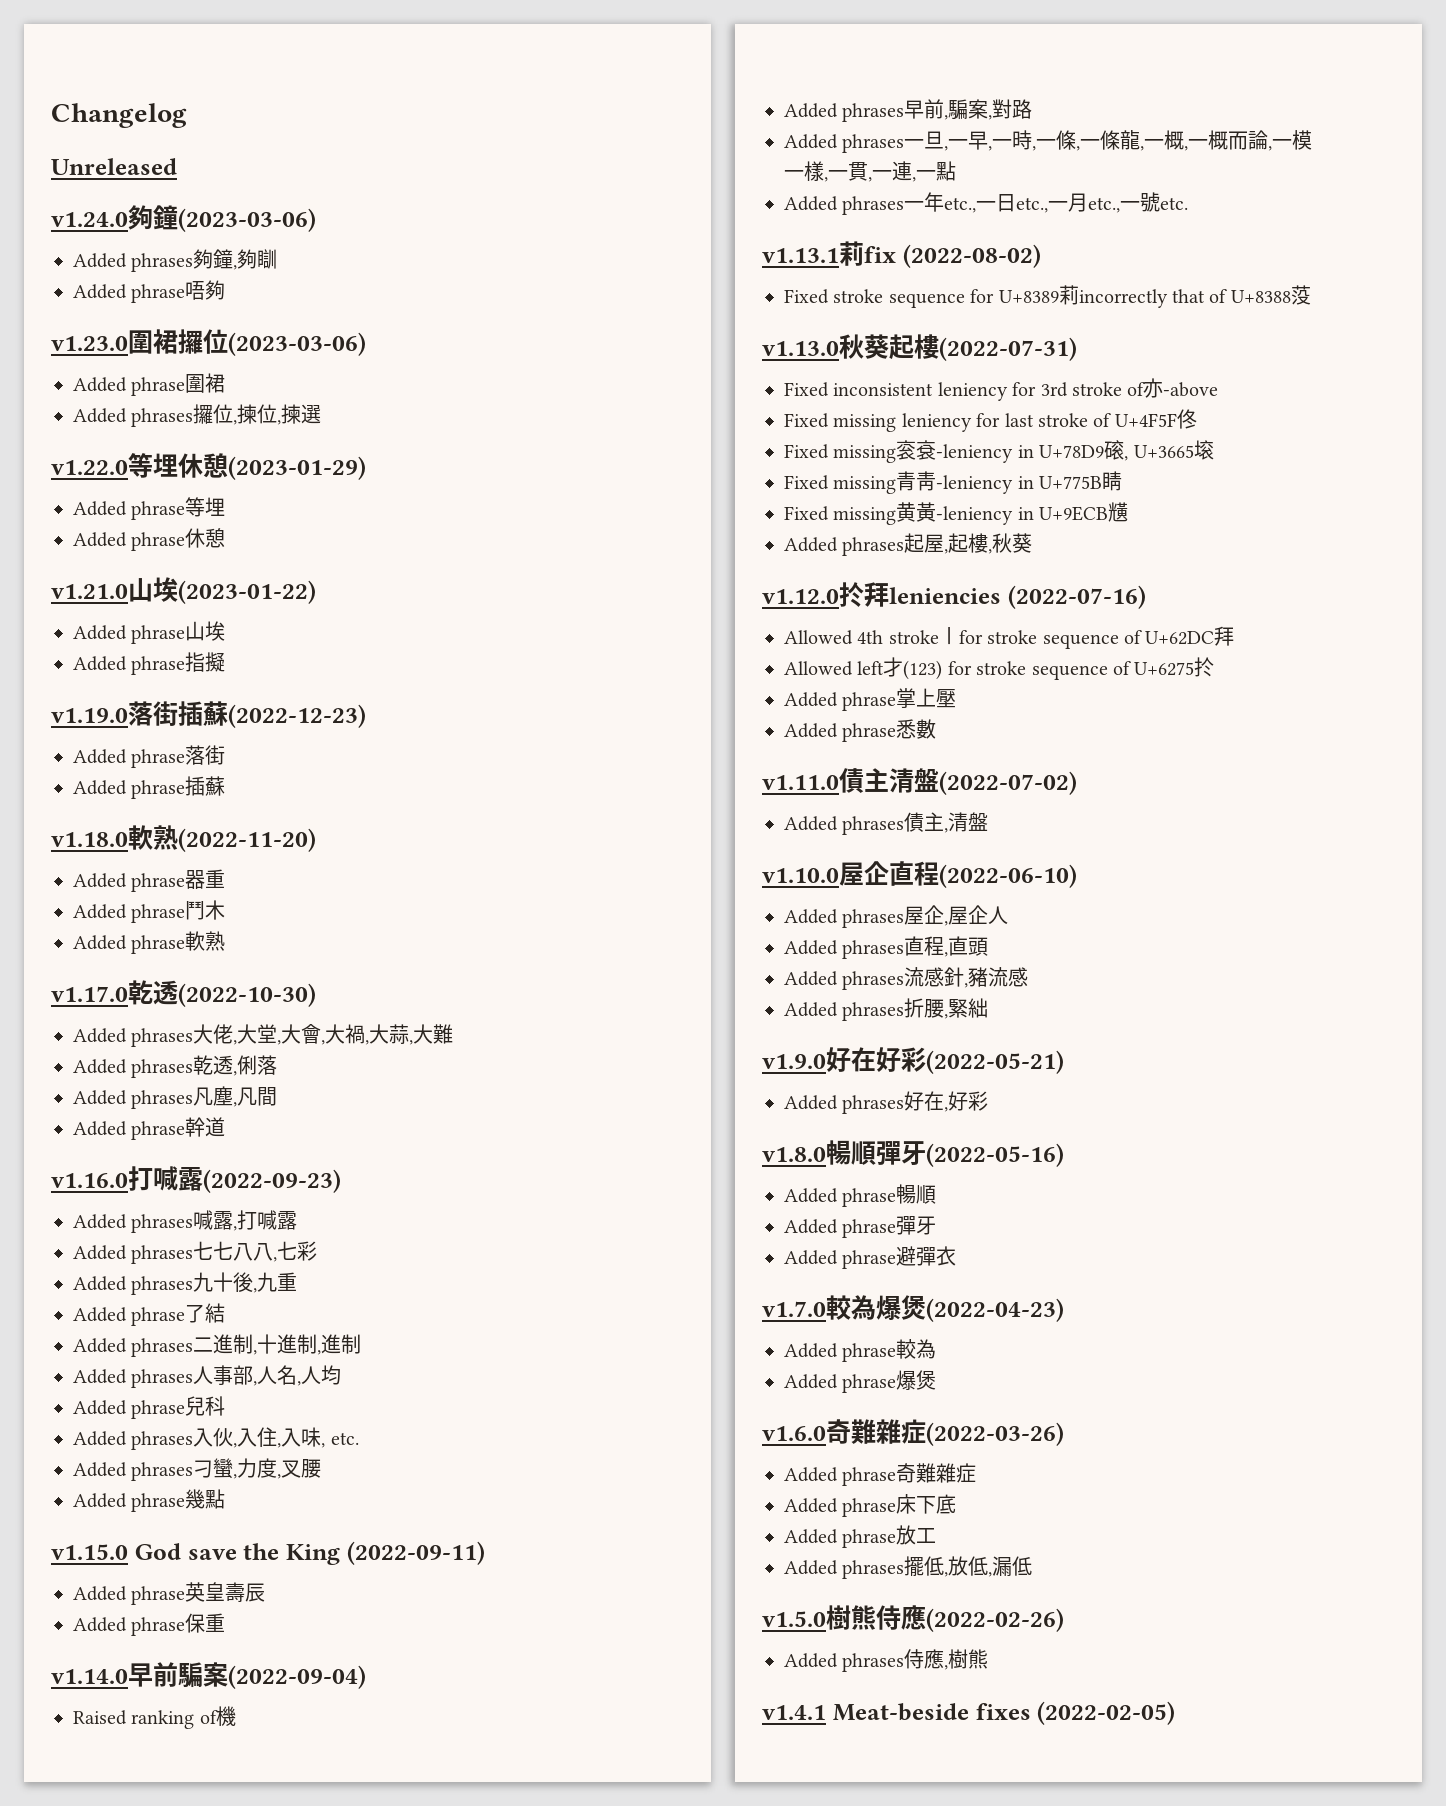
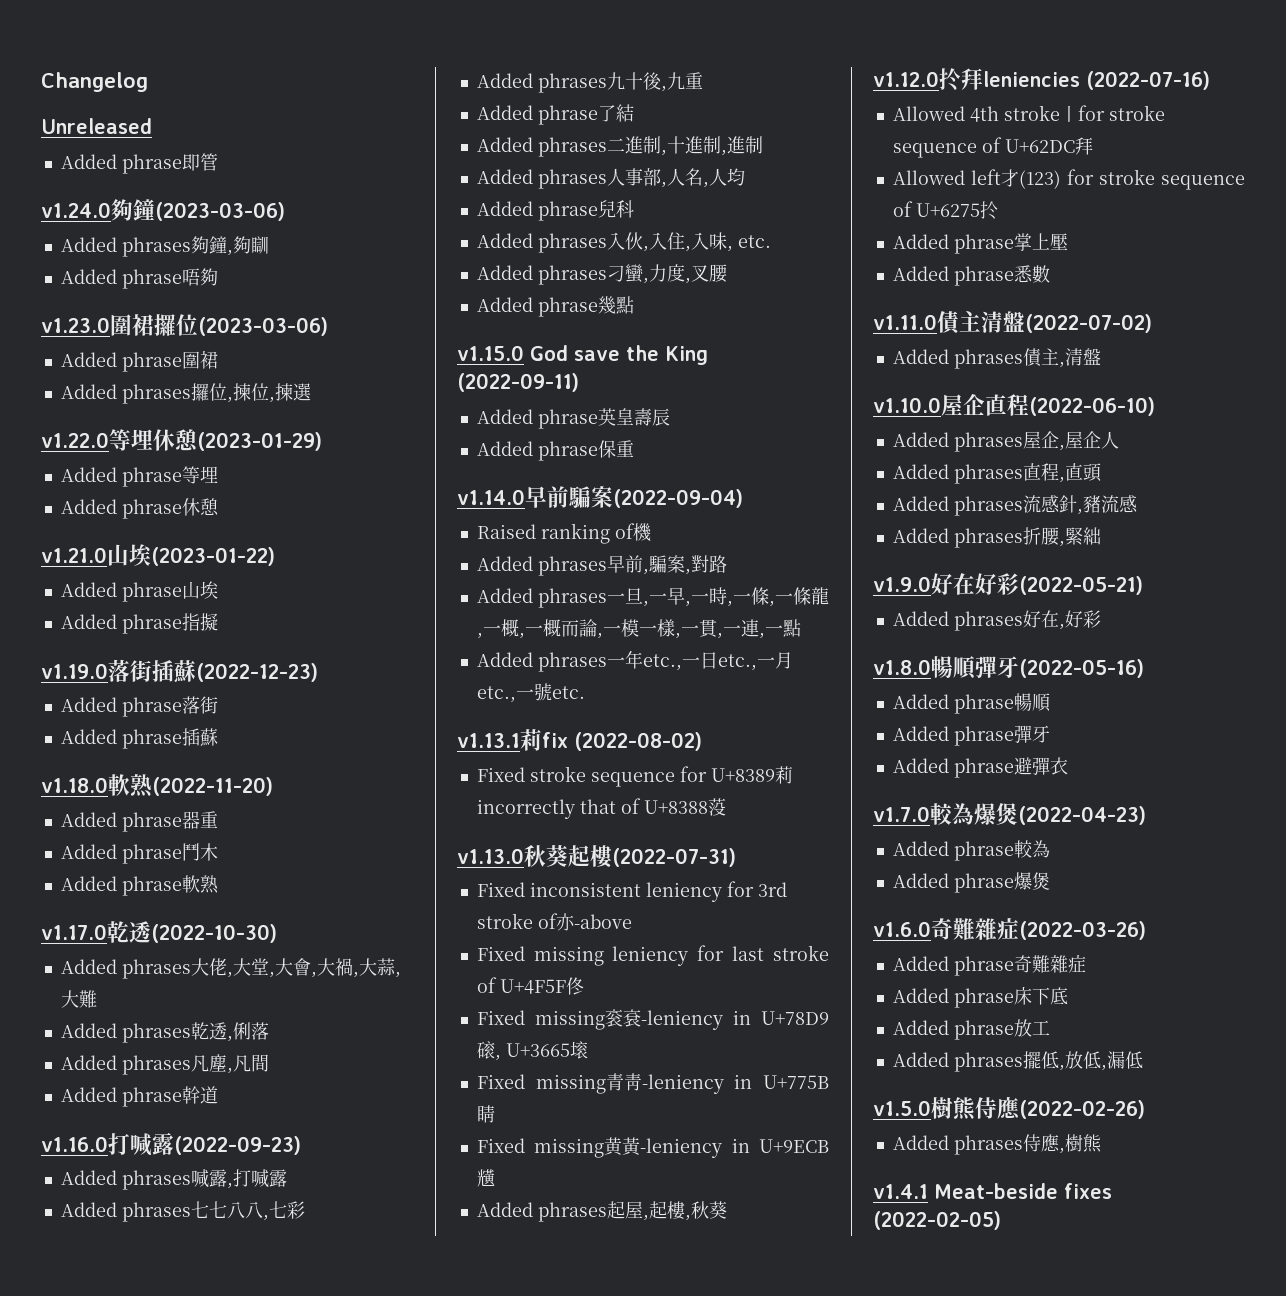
+ Added phrase即管

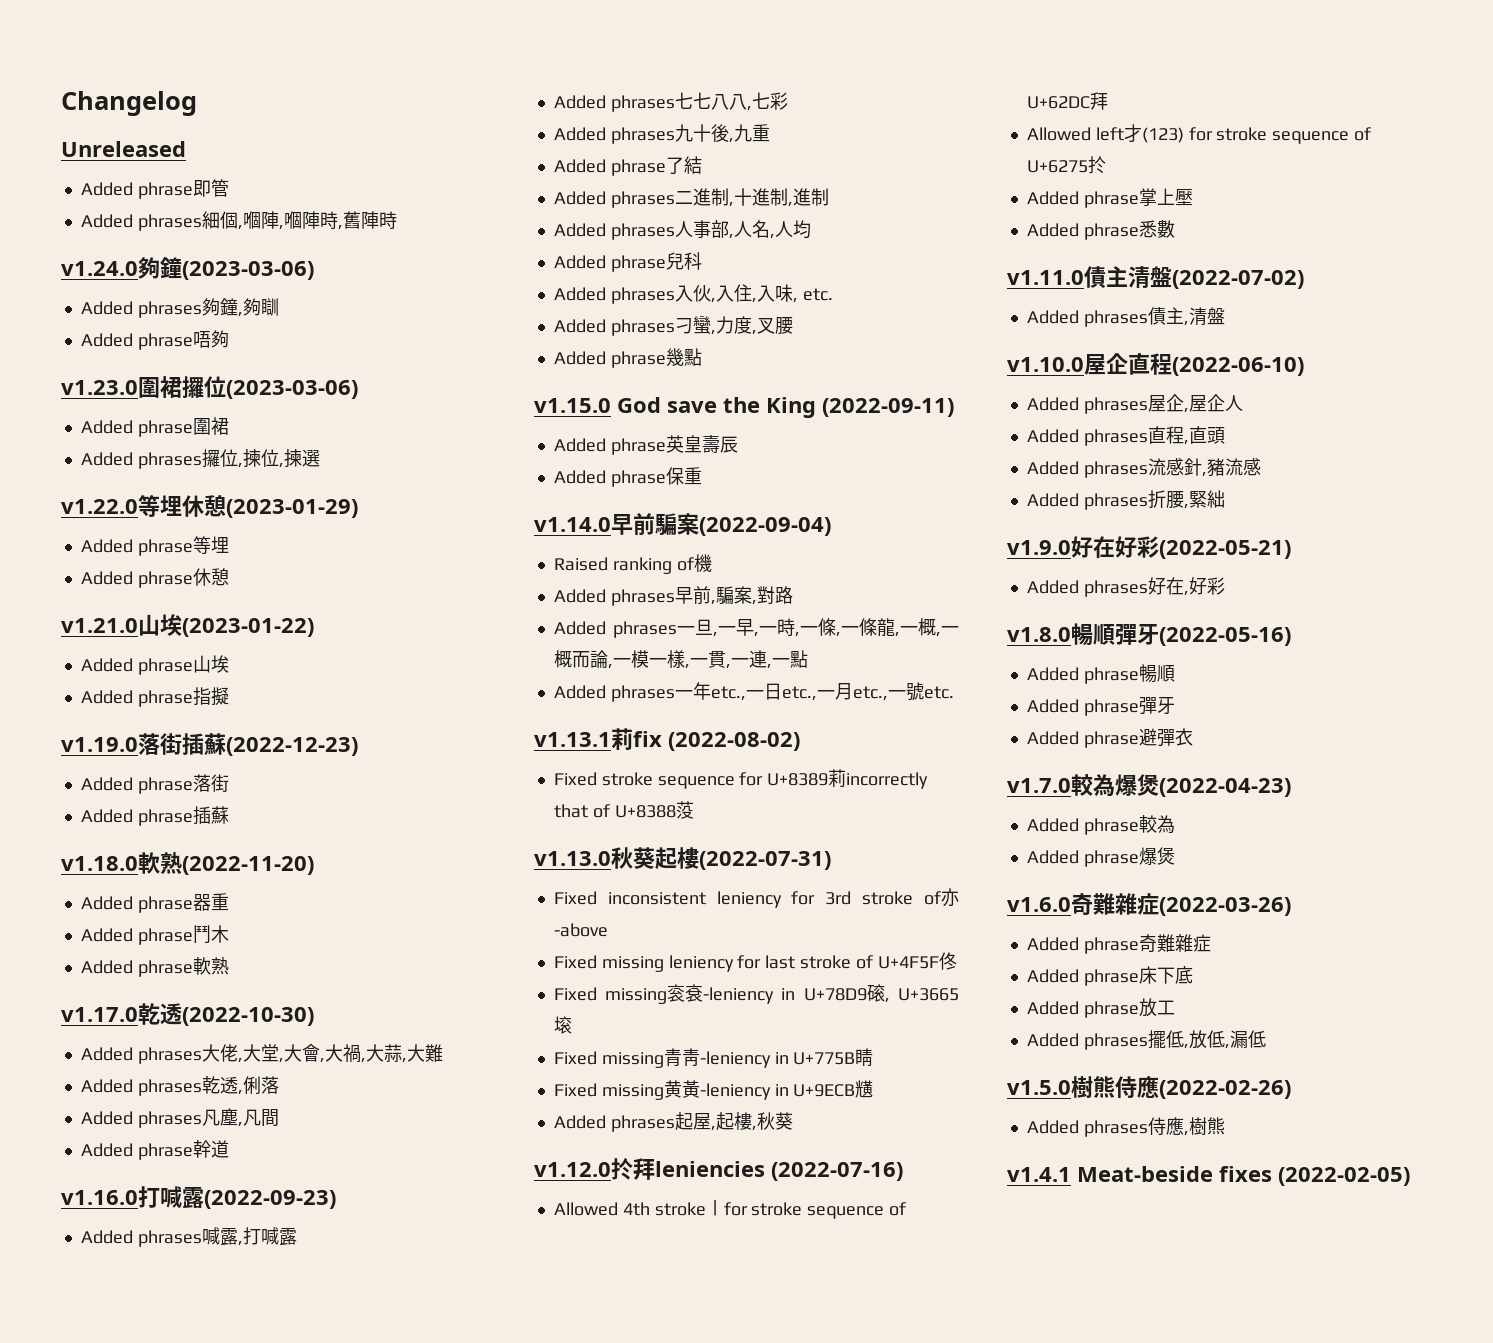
+ Added phrases細個,嗰陣,嗰陣時,舊陣時

